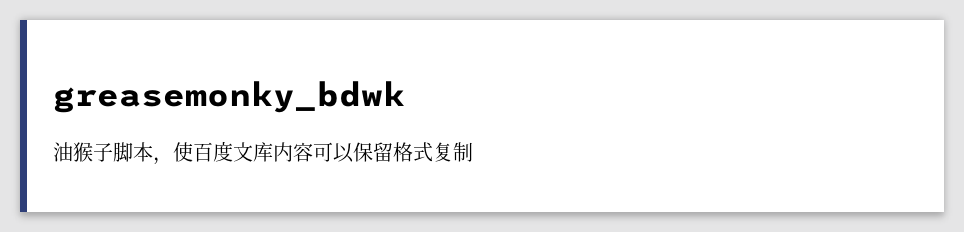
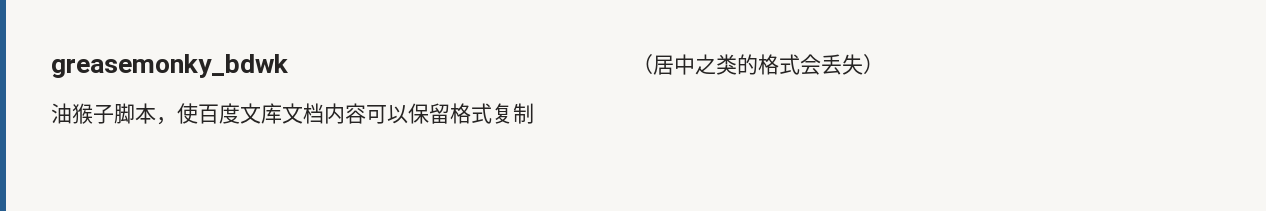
- 油猴子脚本，使百度文库内容可以保留格式复制
+ 油猴子脚本，使百度文库文档内容可以保留格式复制（居中之类的格式会丢失）

